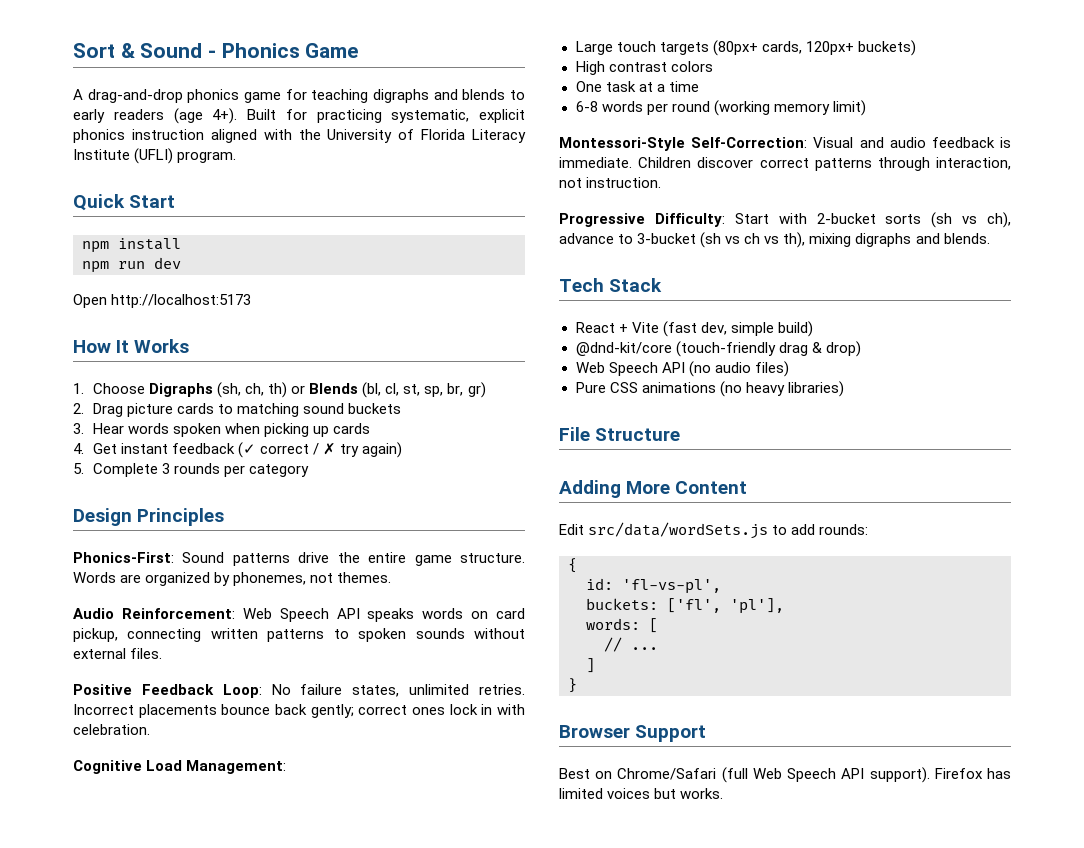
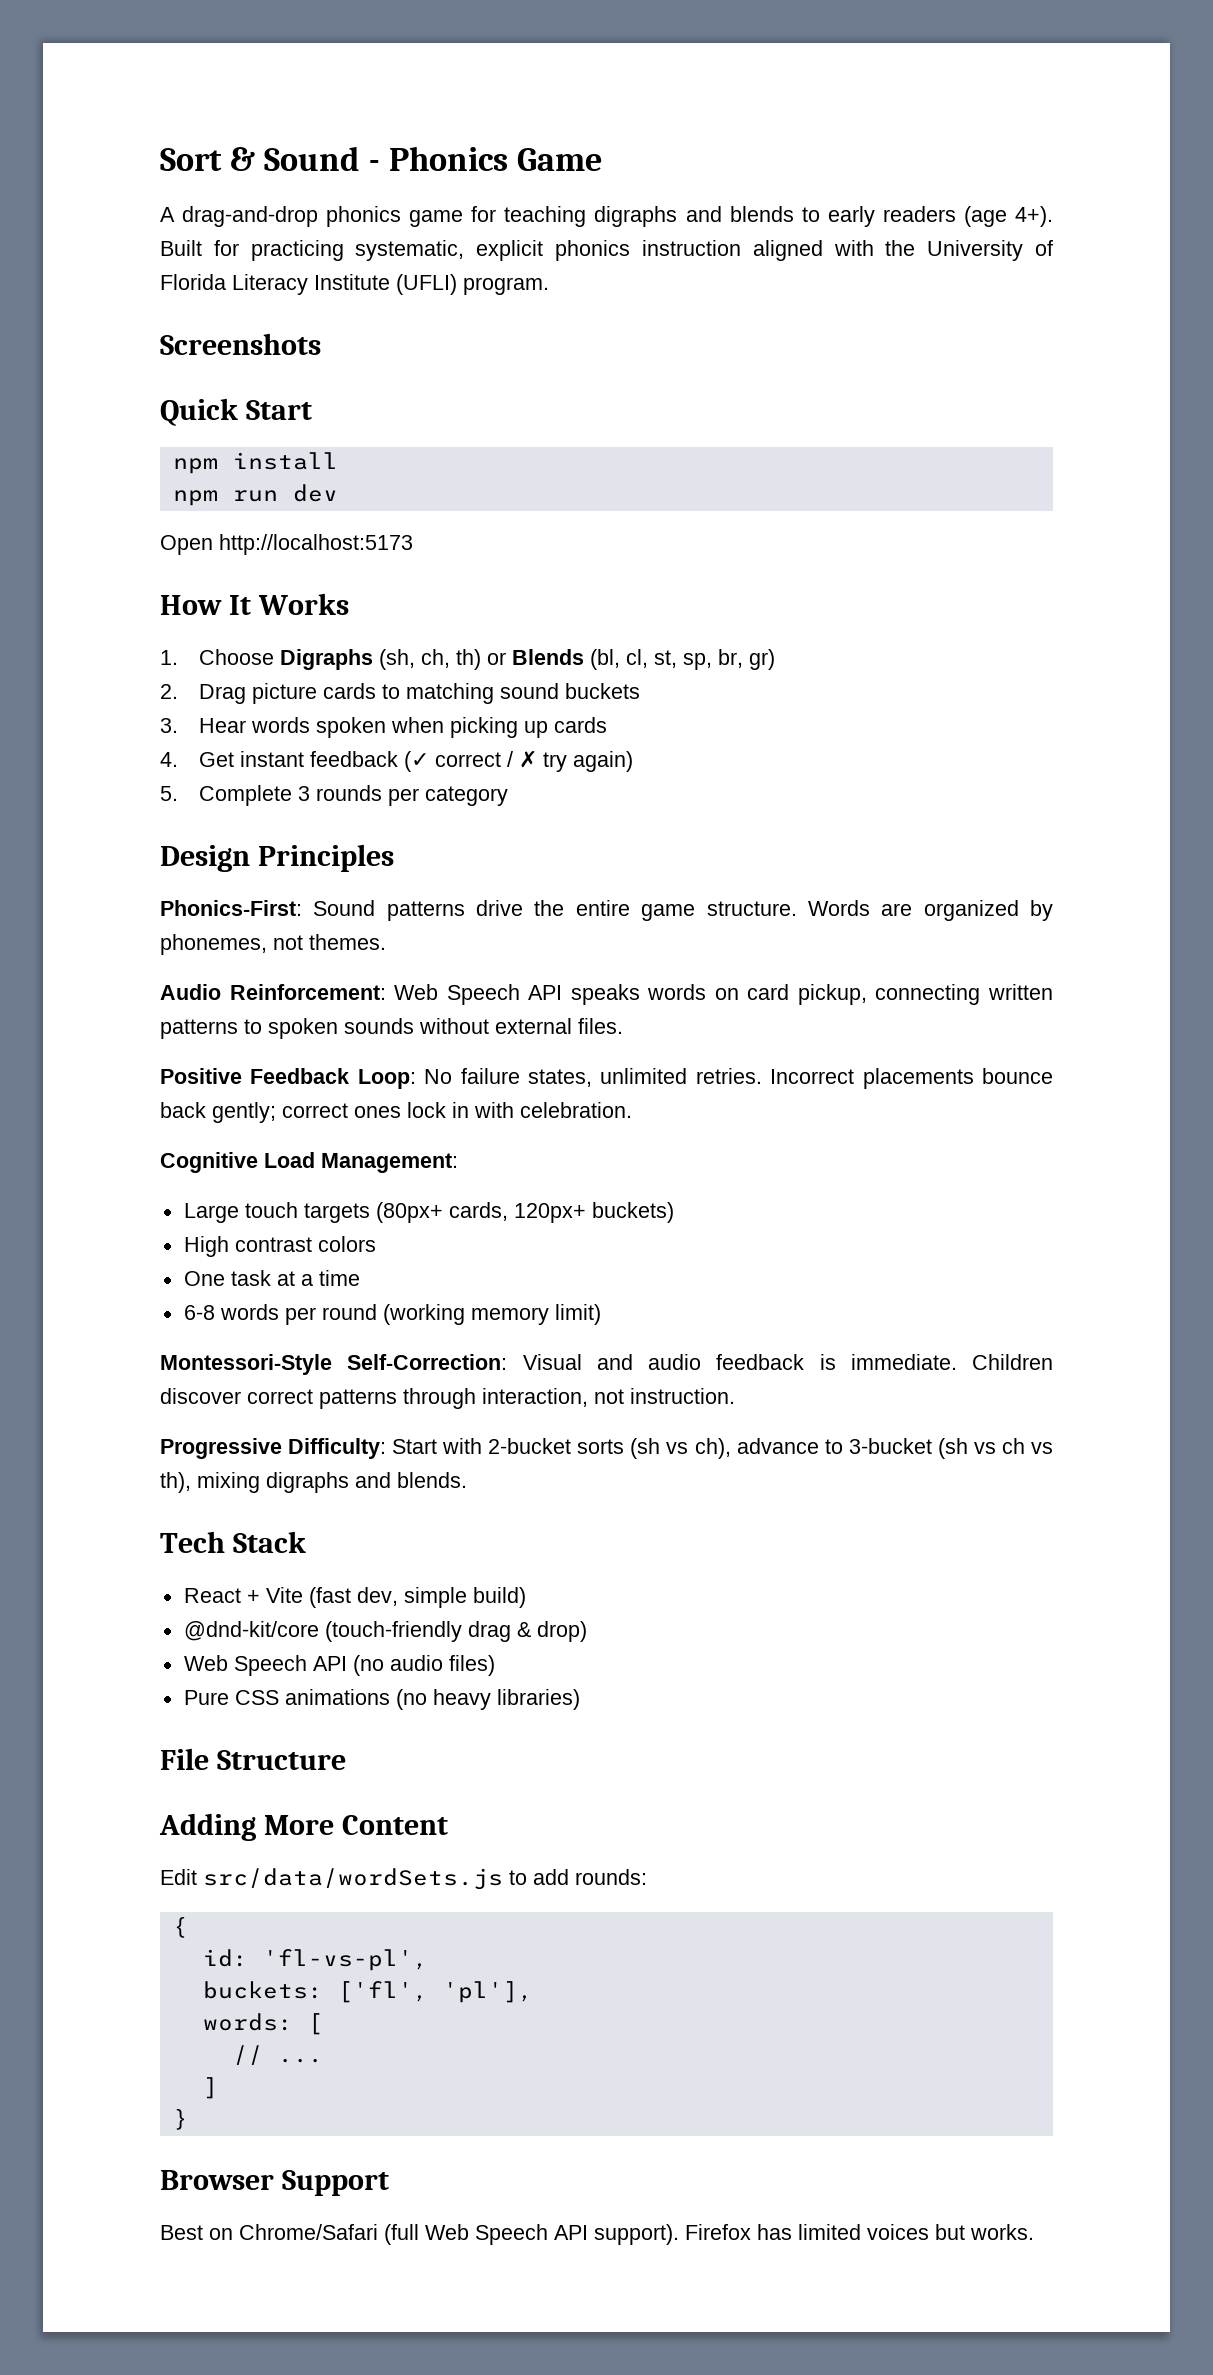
+ Screenshots

